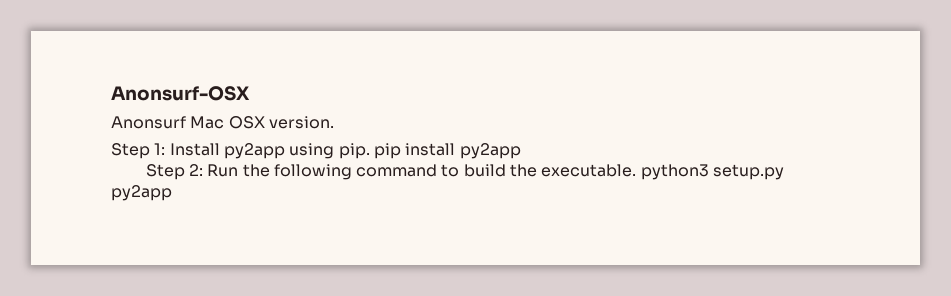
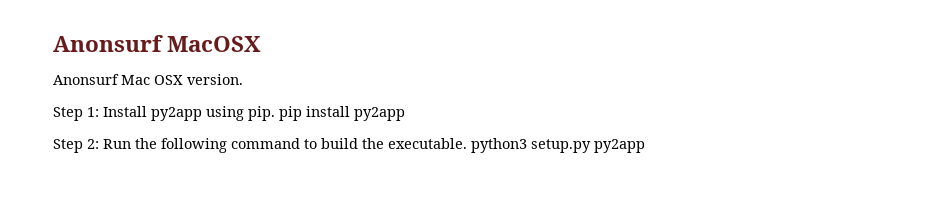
- Anonsurf-OSX
+ Anonsurf MacOSX

